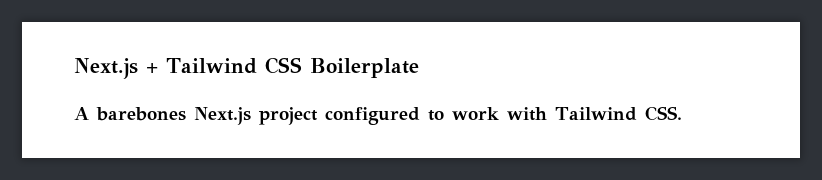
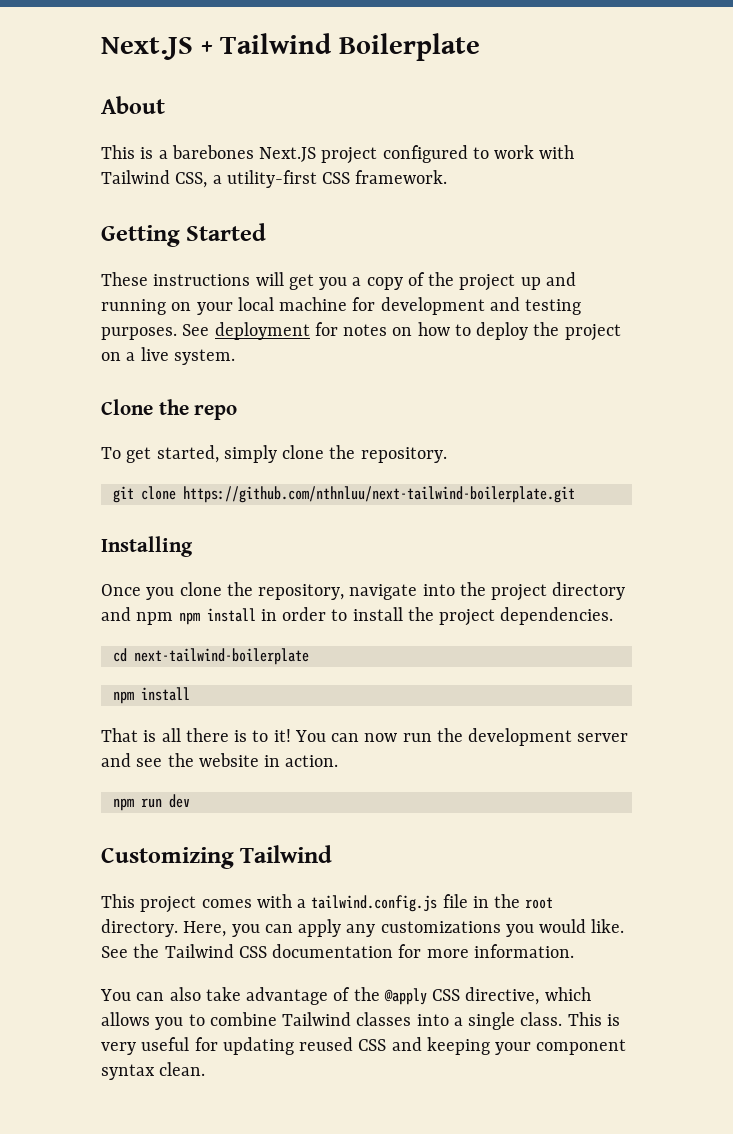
- Next.js + Tailwind CSS Boilerplate
+ Next.JS + Tailwind Boilerplate
- A barebones Next.js project configured to work with Tailwind CSS.
+ About
+ This is a barebones Next.JS project configured to work with Tailwind CSS, a utility-first CSS framework.
+ Getting Started
+ These instructions will get you a copy of the project up and running on your local machine for development and testing purposes. See deployment for notes on how to deploy the project on a live system.
+ Clone the repo
+ To get started, simply clone the repository.
+ git clone https://github.com/nthnluu/next-tailwind-boilerplate.git
+ Installing
+ Once you clone the repository, navigate into the project directory and npm npm install in order to install the project dependencies.
+ cd next-tailwind-boilerplate
+ npm install
+ That is all there is to it! You can now run the development server and see the website in action.
+ npm run dev
+ Customizing Tailwind
+ This project comes with a tailwind.config.js file in the root directory. Here, you can apply any customizations you would like. See the Tailwind CSS documentation for more information.
+ You can also take advantage of the @apply CSS directive, which allows you to combine Tailwind classes into a single class. This is very useful for updating reused CSS and keeping your component syntax clean.

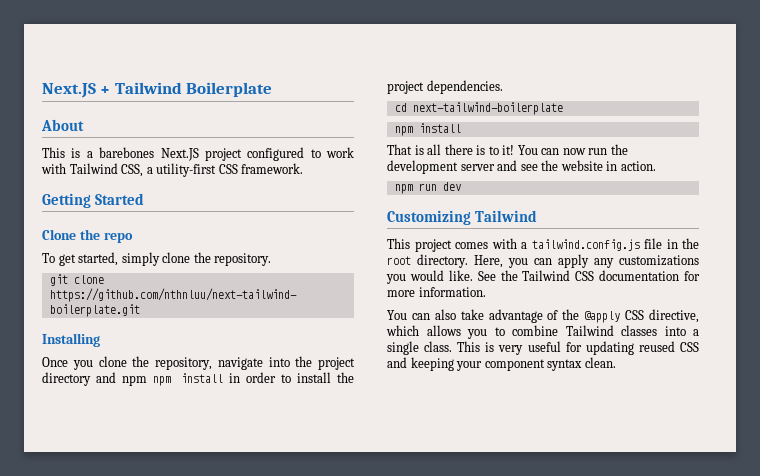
- These instructions will get you a copy of the project up and running on your local machine for development and testing purposes. See deployment for notes on how to deploy the project on a live system.

